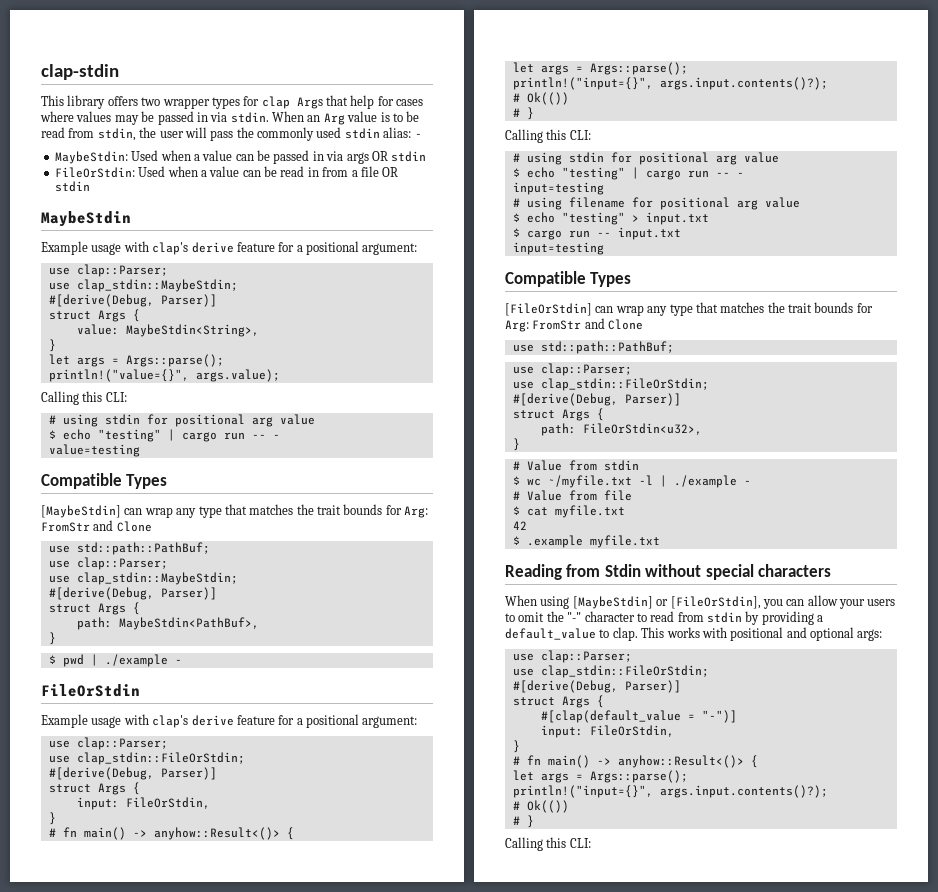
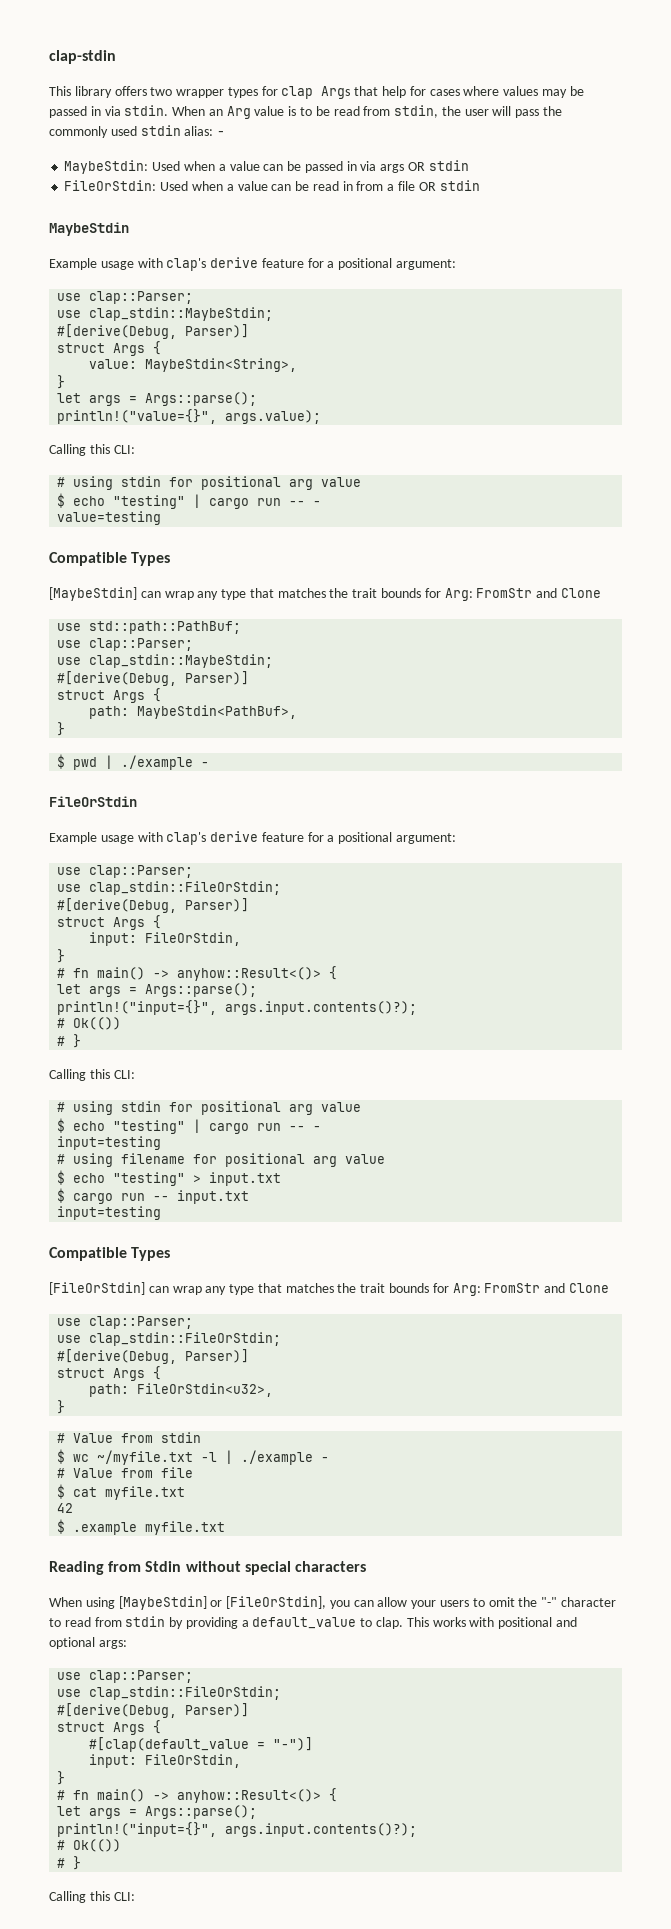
  [FileOrStdin] can wrap any type that matches the trait bounds for Arg: FromStr and Clone
- use std::path::PathBuf;

